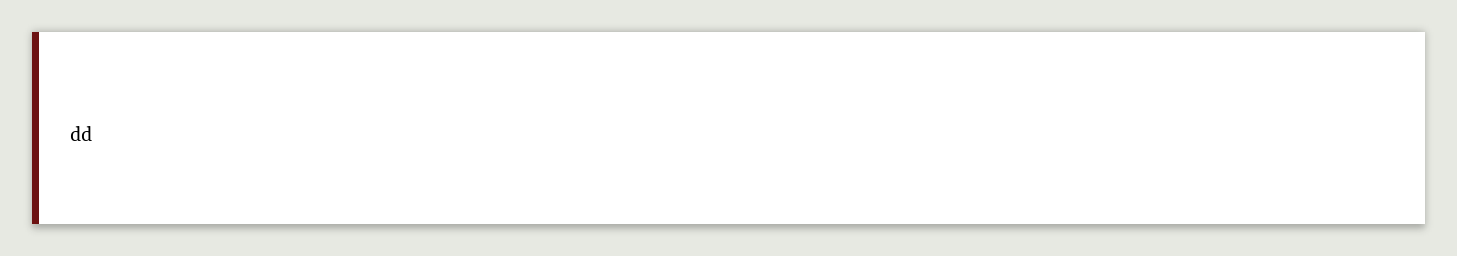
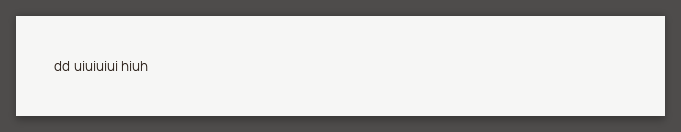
- dd
+ dd uiuiuiui hiuh

